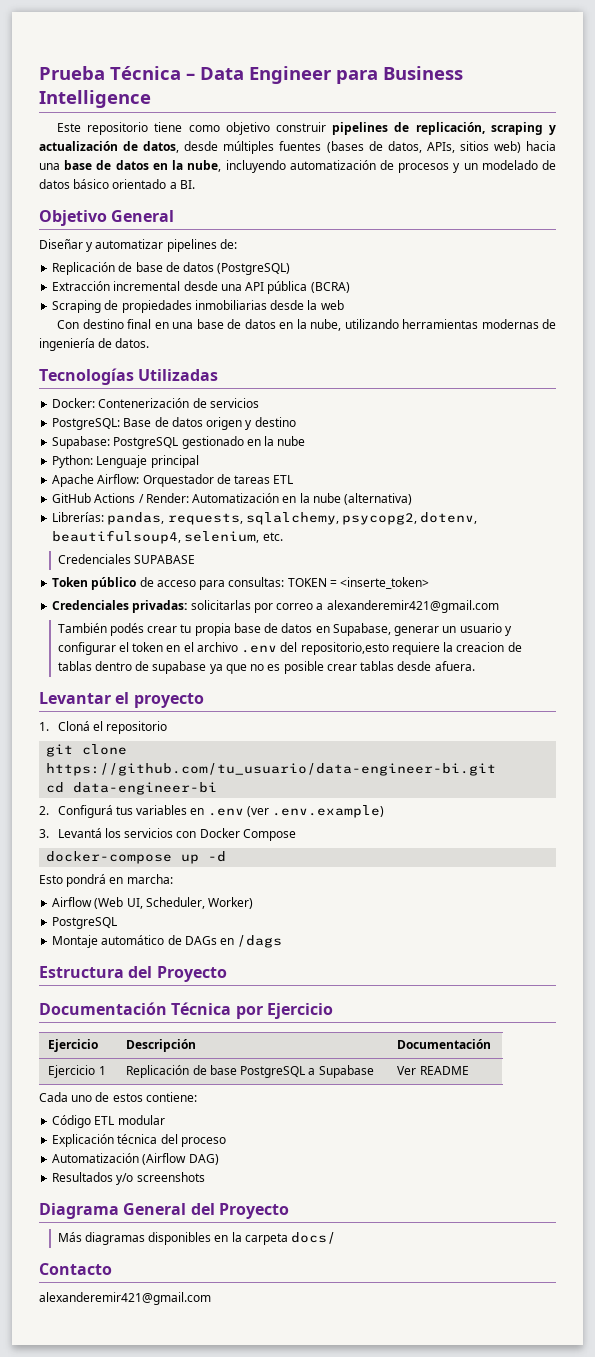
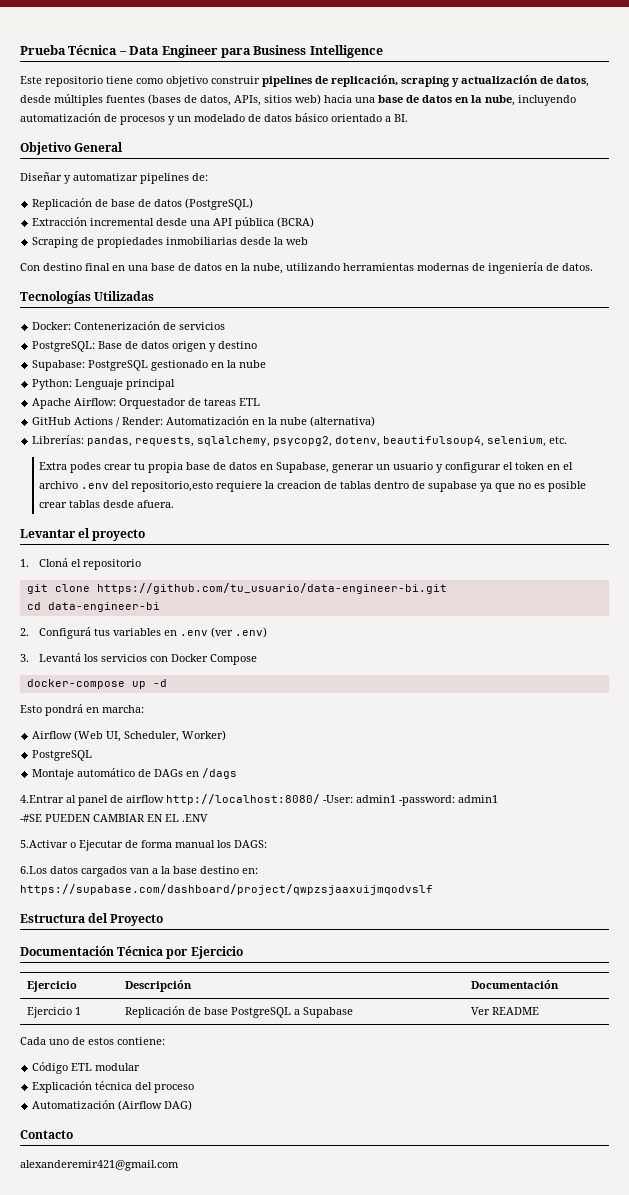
- Credenciales SUPABASE
- Token público de acceso para consultas: TOKEN = <inserte_token>
- Credenciales privadas: solicitarlas por correo a alexanderemir421@gmail.com
- También podés crear tu propia base de datos en Supabase, generar un usuario y configurar el token en el archivo .env del repositorio,esto requiere la creacion de tablas dentro de supabase ya que no es posible crear tablas desde afuera.
+ Extra podes crear tu propia base de datos en Supabase, generar un usuario y configurar el token en el archivo .env del repositorio,esto requiere la creacion de tablas dentro de supabase ya que no es posible crear tablas desde afuera.
- 2. Configurá tus variables en .env (ver .env.example)
+ 2. Configurá tus variables en .env (ver .env)
+ 4.Entrar al panel de airflow http://localhost:8080/ -User: admin1 -password: admin1
+ -#SE PUEDEN CAMBIAR EN EL .ENV
+ 5.Activar o Ejecutar de forma manual los DAGS:
+ 6.Los datos cargados van a la base destino en: https://supabase.com/dashboard/project/qwpzsjaaxuijmqodvslf
- Resultados y/o screenshots
- Diagrama General del Proyecto
- Más diagramas disponibles en la carpeta docs/

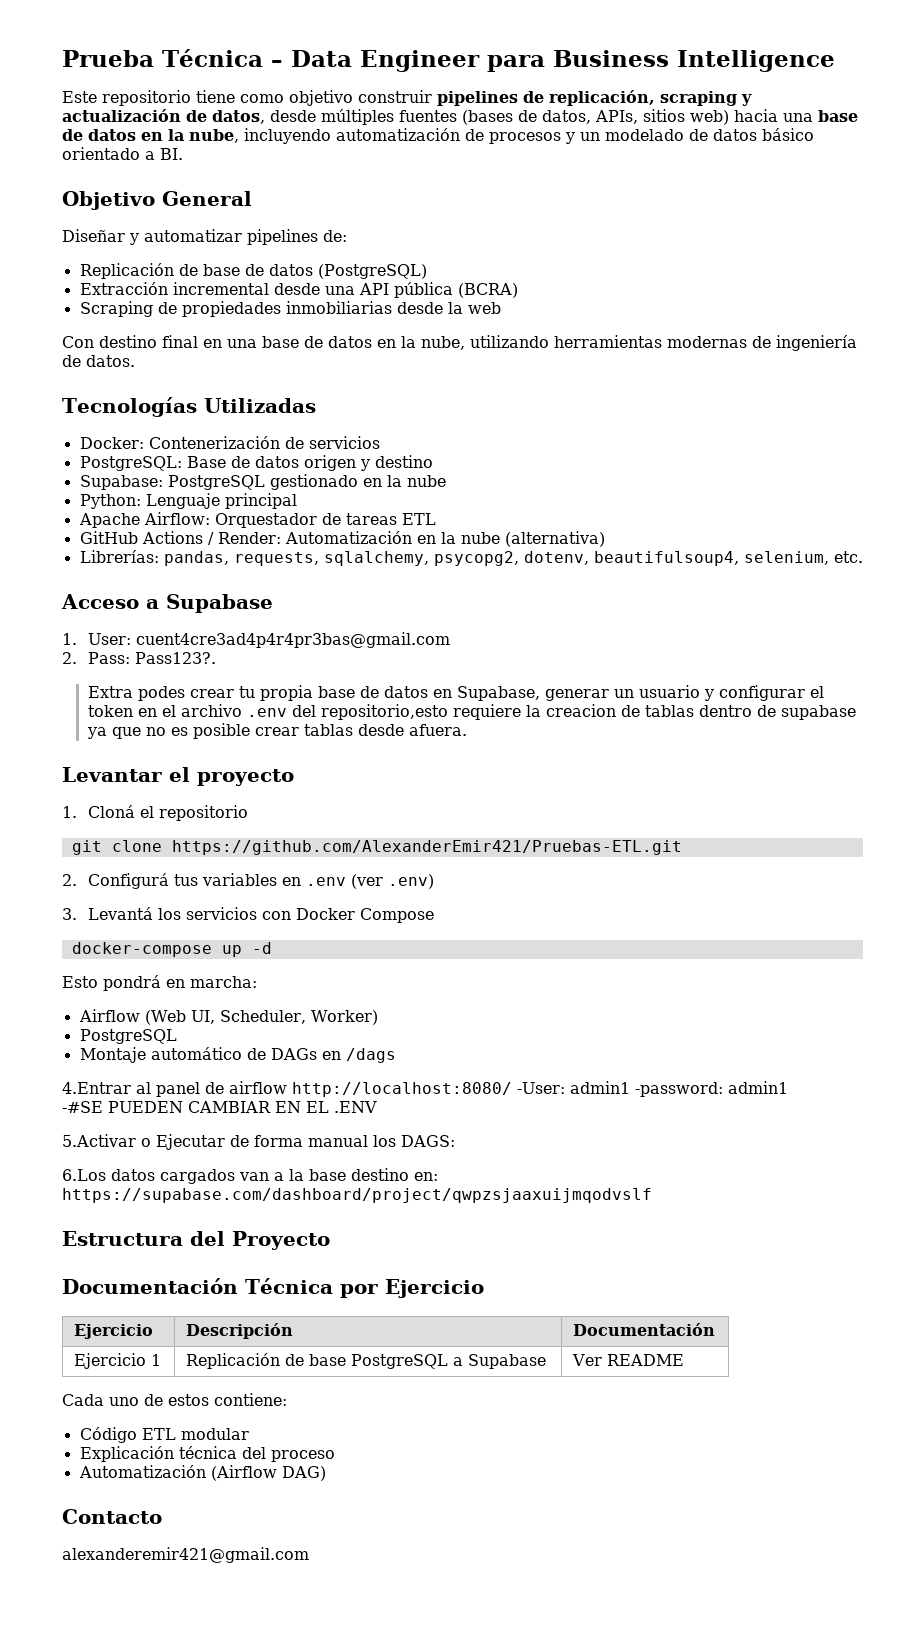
+ Acceso a Supabase
+ 1. User: cuent4cre3ad4p4r4pr3bas@gmail.com
+ 2. Pass: Pass123?.
- git clone https://github.com/tu_usuario/data-engineer-bi.git
- cd data-engineer-bi
+ git clone https://github.com/AlexanderEmir421/Pruebas-ETL.git

